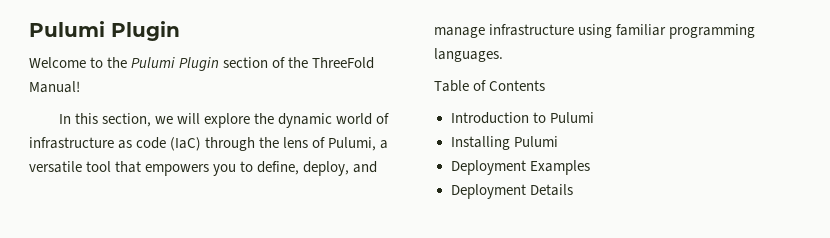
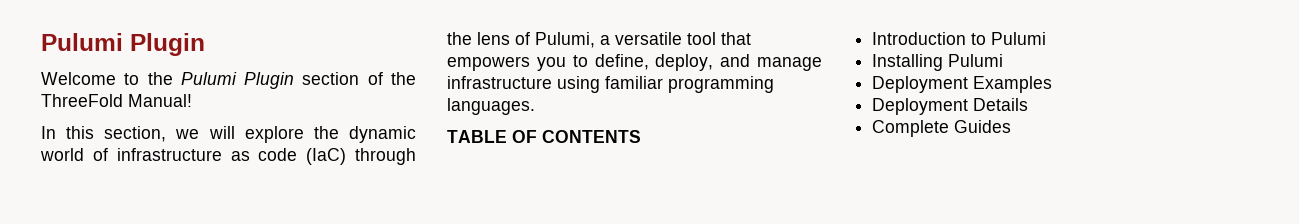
- Table of Contents
+ TABLE OF CONTENTS
+ Complete Guides

